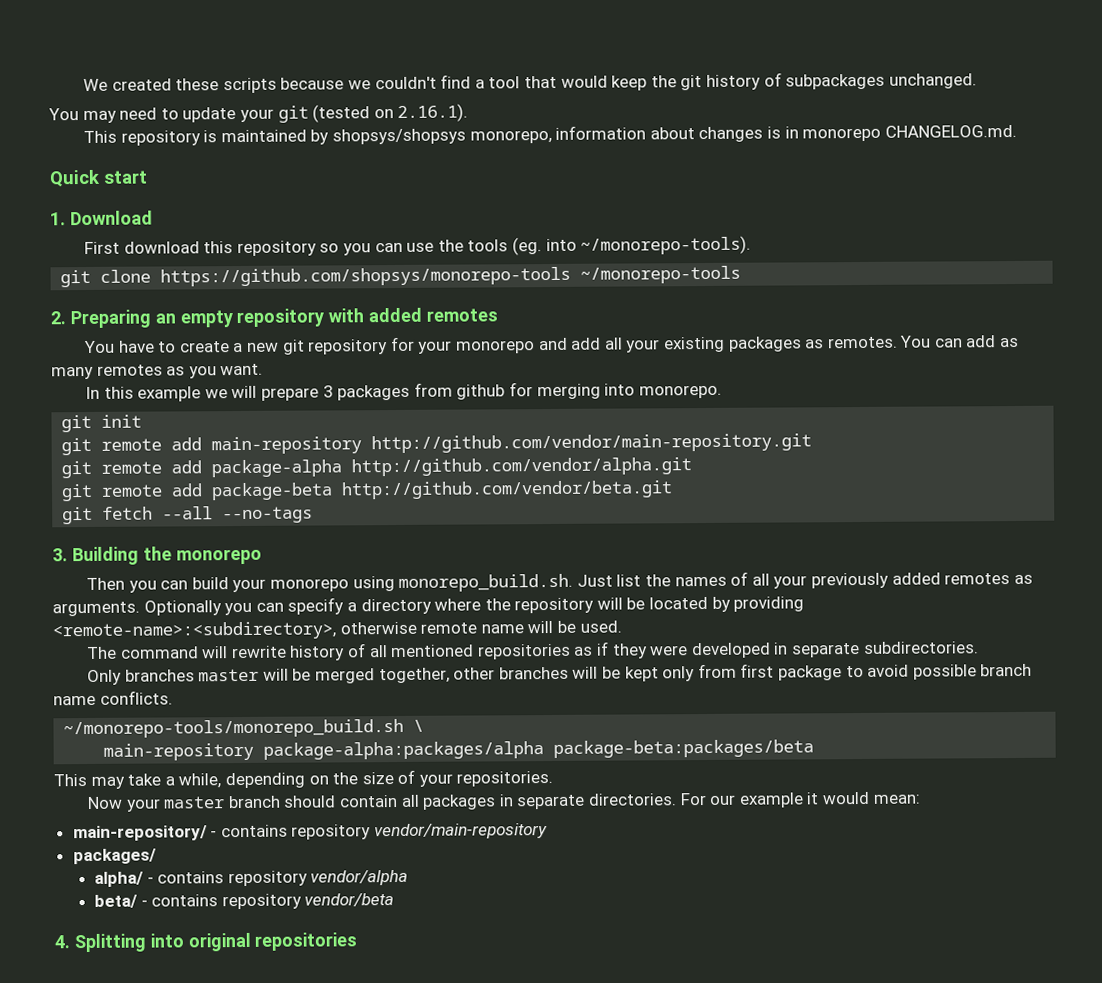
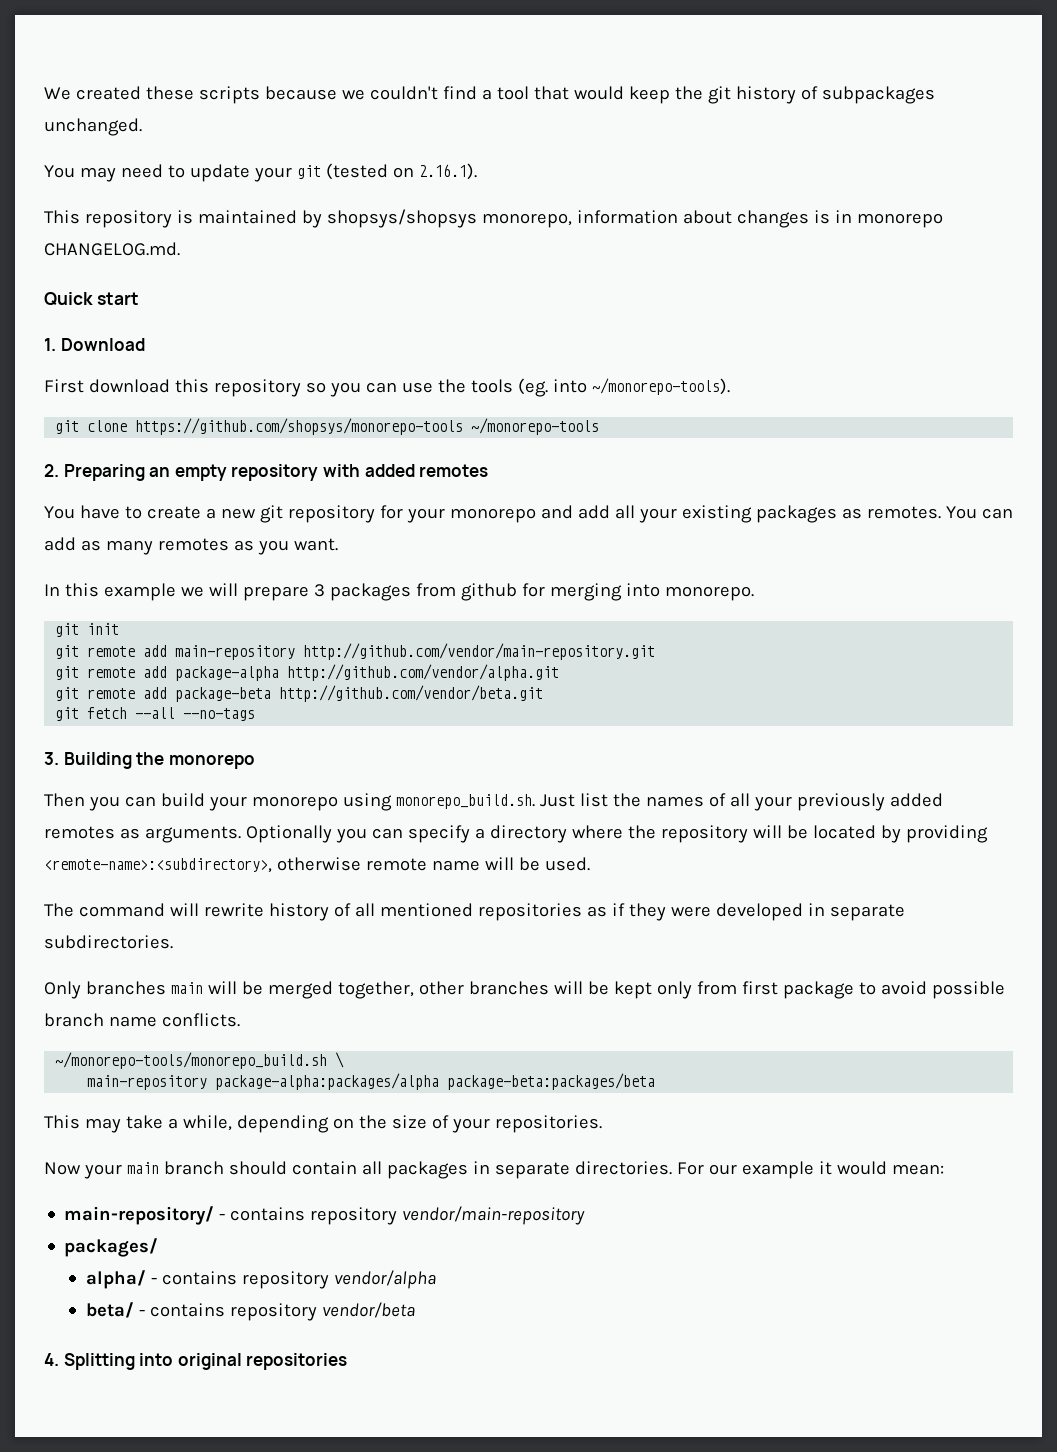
- Only branches master will be merged together, other branches will be kept only from first package to avoid possible branch name conflicts.
+ Only branches main will be merged together, other branches will be kept only from first package to avoid possible branch name conflicts.
- Now your master branch should contain all packages in separate directories.
+ Now your main branch should contain all packages in separate directories.

